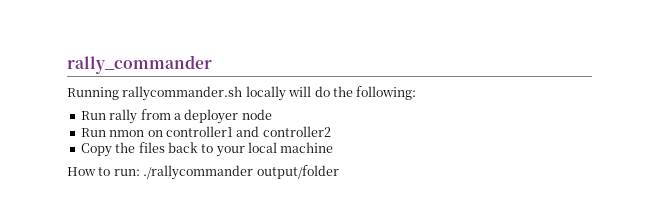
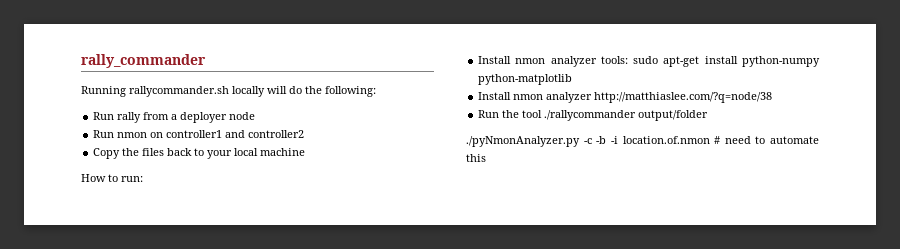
- How to run: ./rallycommander output/folder
+ How to run:
+ Install nmon analyzer tools: sudo apt-get install python-numpy python-matplotlib
+ Install nmon analyzer http://matthiaslee.com/?q=node/38
+ Run the tool ./rallycommander output/folder
+ ./pyNmonAnalyzer.py -c -b -i location.of.nmon # need to automate this

